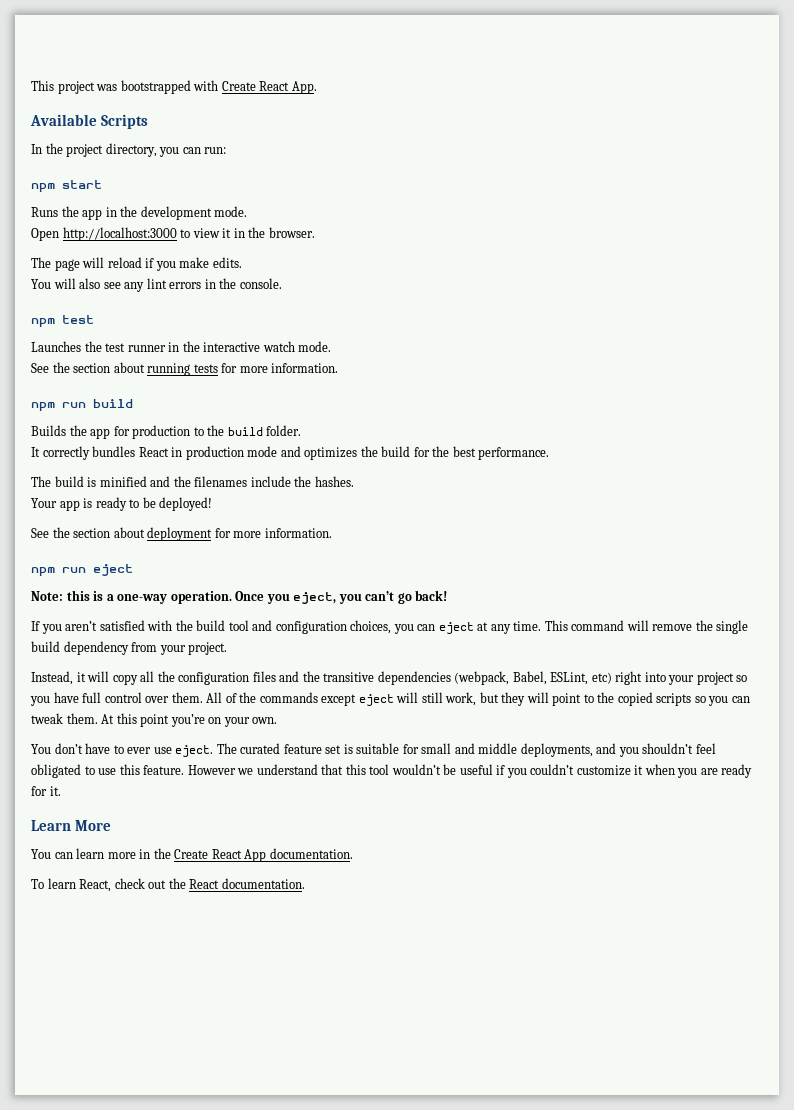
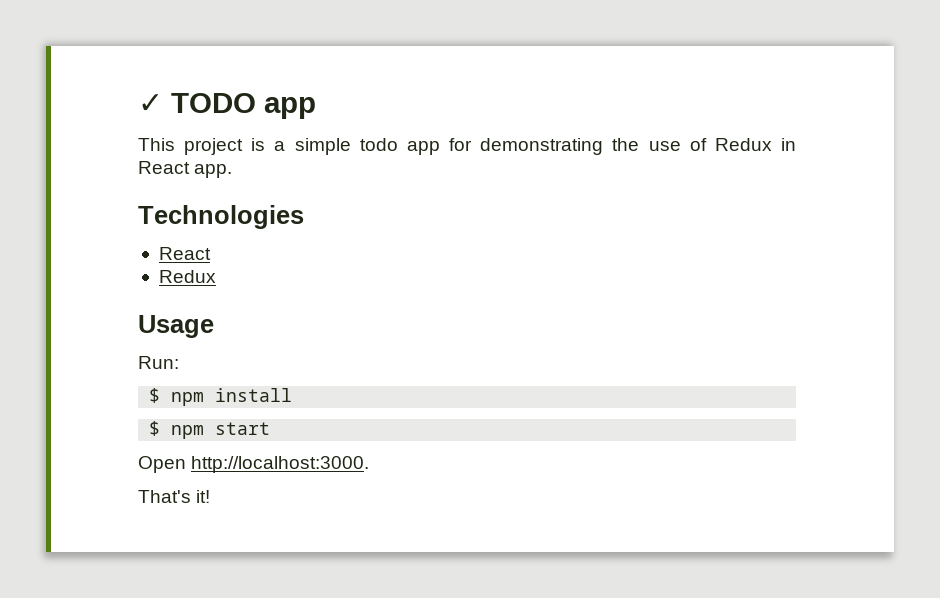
- This project was bootstrapped with Create React App.
- Available Scripts
- In the project directory, you can run:
- npm start
- Runs the app in the development mode.
- Open http://localhost:3000 to view it in the browser.
- The page will reload if you make edits.
- You will also see any lint errors in the console.
- npm test
- Launches the test runner in the interactive watch mode.
- See the section about running tests for more information.
- npm run build
- Builds the app for production to the build folder.
- It correctly bundles React in production mode and optimizes the build for the best performance.
- The build is minified and the filenames include the hashes.
- Your app is ready to be deployed!
- See the section about deployment for more information.
- npm run eject
- Note: this is a one-way operation. Once you eject, you can’t go back!
- If you aren’t satisfied with the build tool and configuration choices, you can eject at any time. This command will remove the single build dependency from your project.
- Instead, it will copy all the configuration files and the transitive dependencies (webpack, Babel, ESLint, etc) right into your project so you have full control over them. All of the commands except eject will still work, but they will point to the copied scripts so you can tweak them. At this point you’re on your own.
- You don’t have to ever use eject. The curated feature set is suitable for small and middle deployments, and you shouldn’t feel obligated to use this feature. However we understand that this tool wouldn’t be useful if you couldn’t customize it when you are ready for it.
- Learn More
- You can learn more in the Create React App documentation.
- To learn React, check out the React documentation.
+ ✓ TODO app
+ This project is a simple todo app for demonstrating the use of Redux in React app.
+ Technologies
+ React
+ Redux
+ Usage
+ Run:
+ $ npm install
+ $ npm start
+ Open http://localhost:3000.
+ That's it!

